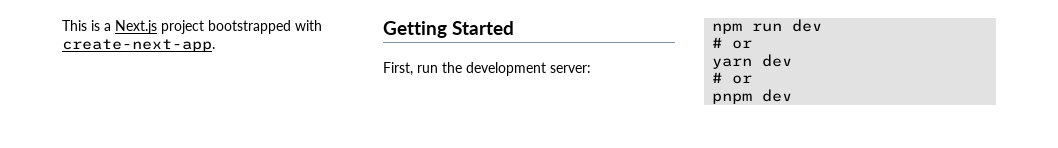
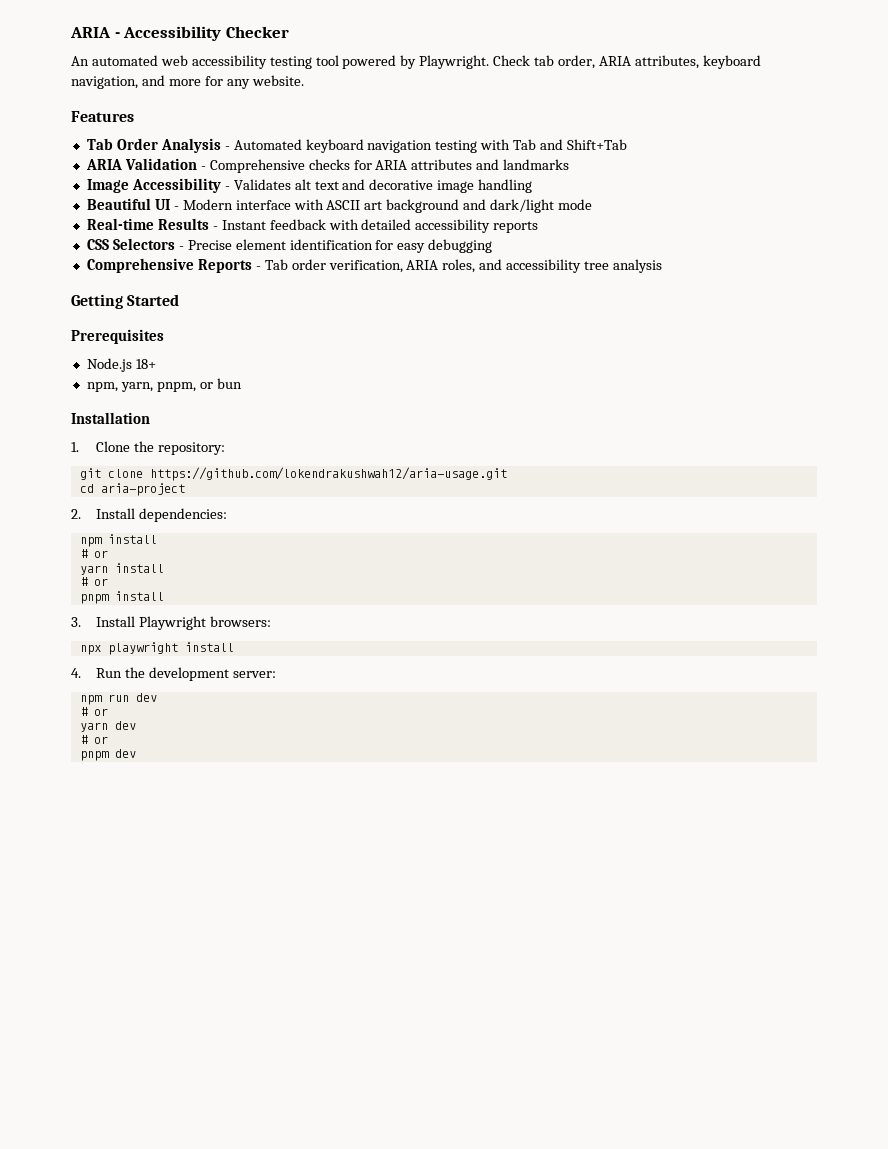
- This is a Next.js project bootstrapped with create-next-app.
+ ARIA - Accessibility Checker
+ An automated web accessibility testing tool powered by Playwright. Check tab order, ARIA attributes, keyboard navigation, and more for any website.
+ Features
+ Tab Order Analysis - Automated keyboard navigation testing with Tab and Shift+Tab
+ ARIA Validation - Comprehensive checks for ARIA attributes and landmarks
+ Image Accessibility - Validates alt text and decorative image handling
+ Beautiful UI - Modern interface with ASCII art background and dark/light mode
+ Real-time Results - Instant feedback with detailed accessibility reports
+ CSS Selectors - Precise element identification for easy debugging
+ Comprehensive Reports - Tab order verification, ARIA roles, and accessibility tree analysis
  Getting Started
- First, run the development server:
+ Prerequisites
+ Node.js 18+
+ npm, yarn, pnpm, or bun
+ Installation
+ 1. Clone the repository:
+ git clone https://github.com/lokendrakushwah12/aria-usage.git
+ cd aria-project
+ 2. Install dependencies:
+ npm install
+ # or
+ yarn install
+ # or
+ pnpm install
+ 3. Install Playwright browsers:
+ npx playwright install
+ 4. Run the development server:

